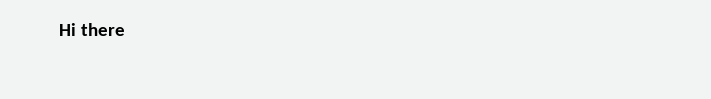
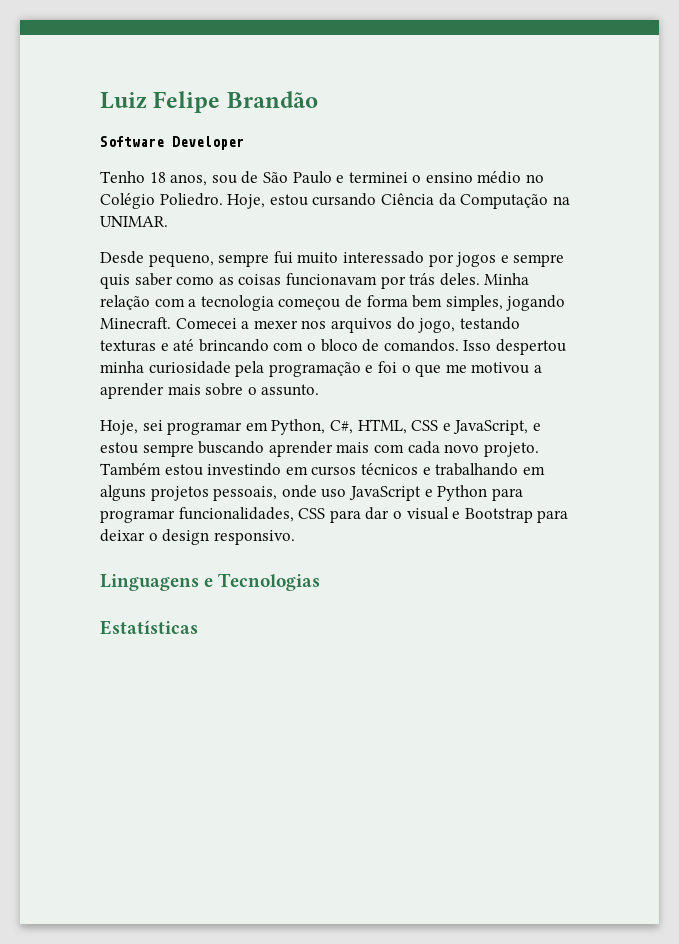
- Hi there
+ Luiz Felipe Brandão
+ Software Developer
+ Tenho 18 anos, sou de São Paulo e terminei o ensino médio no Colégio Poliedro. Hoje, estou cursando Ciência da Computação na UNIMAR.
+ Desde pequeno, sempre fui muito interessado por jogos e sempre quis saber como as coisas funcionavam por trás deles. Minha relação com a tecnologia começou de forma bem simples, jogando Minecraft. Comecei a mexer nos arquivos do jogo, testando texturas e até brincando com o bloco de comandos. Isso despertou minha curiosidade pela programação e foi o que me motivou a aprender mais sobre o assunto.
+ Hoje, sei programar em Python, C#, HTML, CSS e JavaScript, e estou sempre buscando aprender mais com cada novo projeto. Também estou investindo em cursos técnicos e trabalhando em alguns projetos pessoais, onde uso JavaScript e Python para programar funcionalidades, CSS para dar o visual e Bootstrap para deixar o design responsivo.
+ Linguagens e Tecnologias
+ Estatísticas

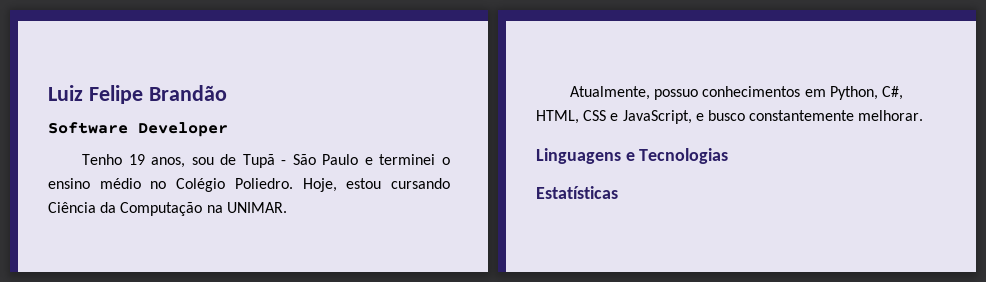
- Tenho 18 anos, sou de São Paulo e terminei o ensino médio no Colégio Poliedro.
+ Tenho 19 anos, sou de Tupã - São Paulo e terminei o ensino médio no Colégio Poliedro.
- Desde pequeno, sempre fui muito interessado por jogos e sempre quis saber como as coisas funcionavam por trás deles. Minha relação com a tecnologia começou de forma bem simples, jogando Minecraft. Comecei a mexer nos arquivos do jogo, testando texturas e até brincando com o bloco de comandos. Isso despertou minha curiosidade pela programação e foi o que me motivou a aprender mais sobre o assunto.
- Hoje, sei programar em Python, C#, HTML, CSS e JavaScript, e estou sempre buscando aprender mais com cada novo projeto. Também estou investindo em cursos técnicos e trabalhando em alguns projetos pessoais, onde uso JavaScript e Python para programar funcionalidades, CSS para dar o visual e Bootstrap para deixar o design responsivo.
+ Atualmente, possuo conhecimentos em Python, C#, HTML, CSS e JavaScript, e busco constantemente melhorar.

